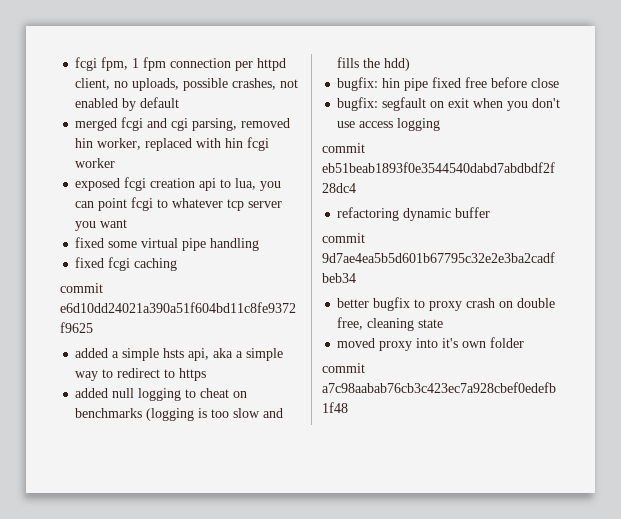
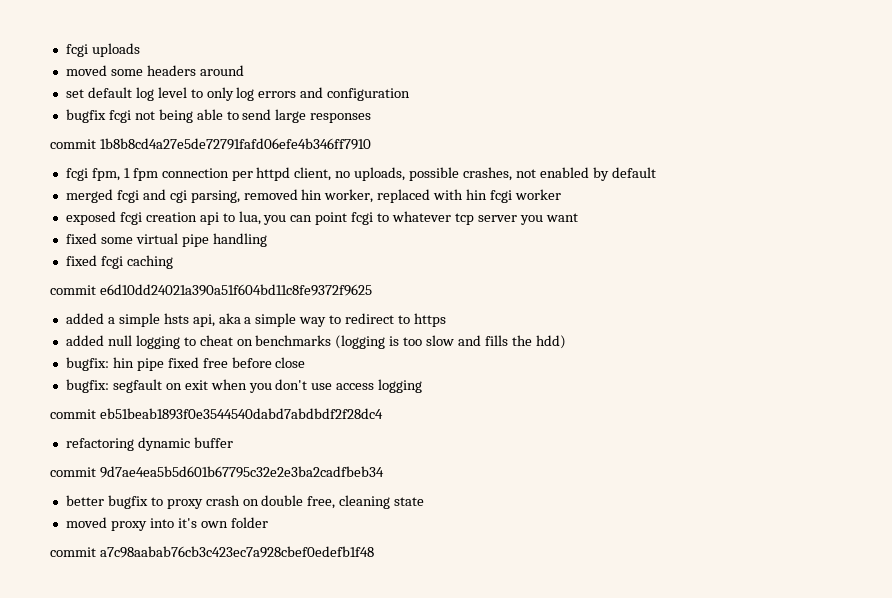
+ fcgi uploads
+ moved some headers around
+ set default log level to only log errors and configuration
+ bugfix fcgi not being able to send large responses
+ commit 1b8b8cd4a27e5de72791fafd06efe4b346ff7910

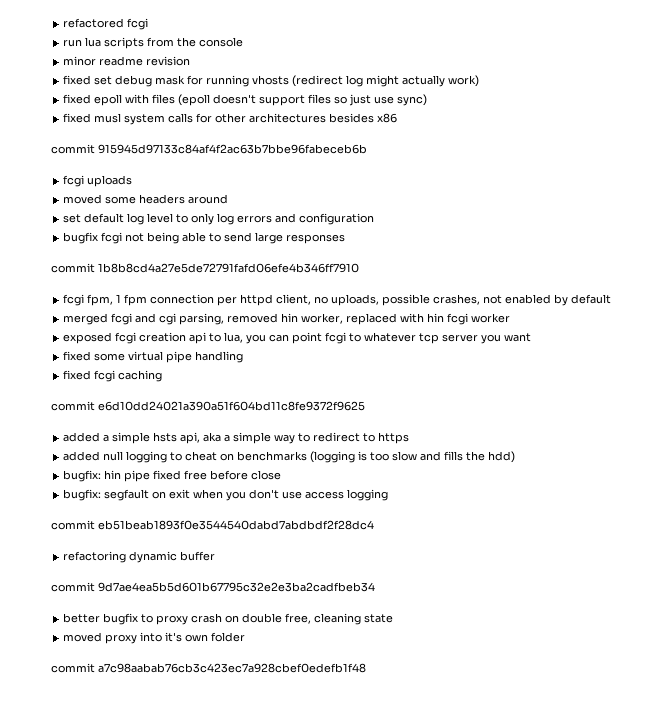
+ refactored fcgi
+ run lua scripts from the console
+ minor readme revision
+ fixed set debug mask for running vhosts (redirect log might actually work)
+ fixed epoll with files (epoll doesn't support files so just use sync)
+ fixed musl system calls for other architectures besides x86
+ commit 915945d97133c84af4f2ac63b7bbe96fabeceb6b

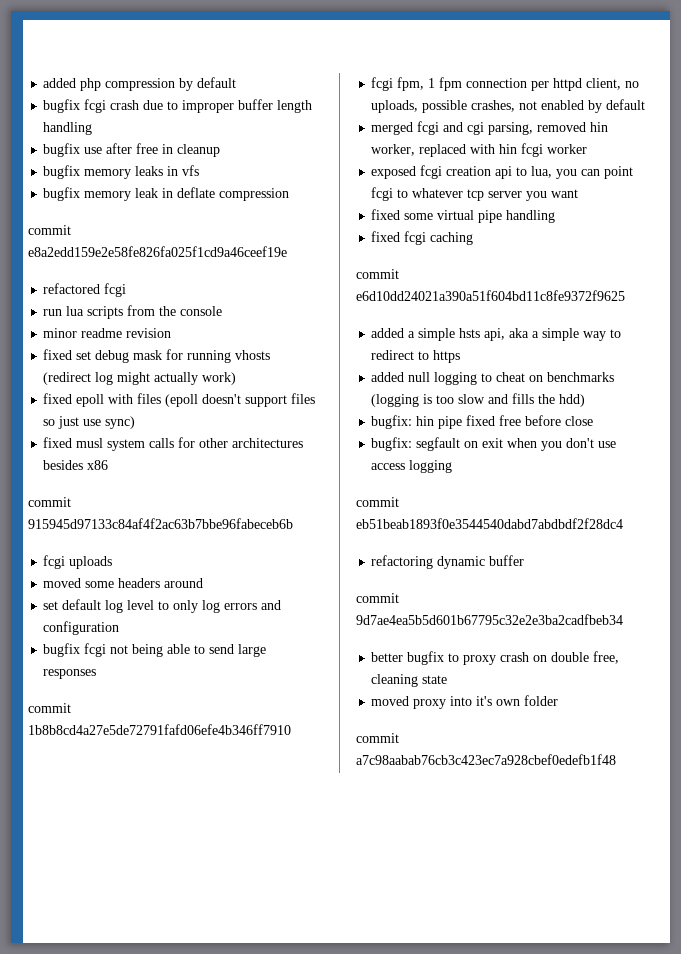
+ added php compression by default
+ bugfix fcgi crash due to improper buffer length handling
+ bugfix use after free in cleanup
+ bugfix memory leaks in vfs
+ bugfix memory leak in deflate compression
+ commit e8a2edd159e2e58fe826fa025f1cd9a46ceef19e

